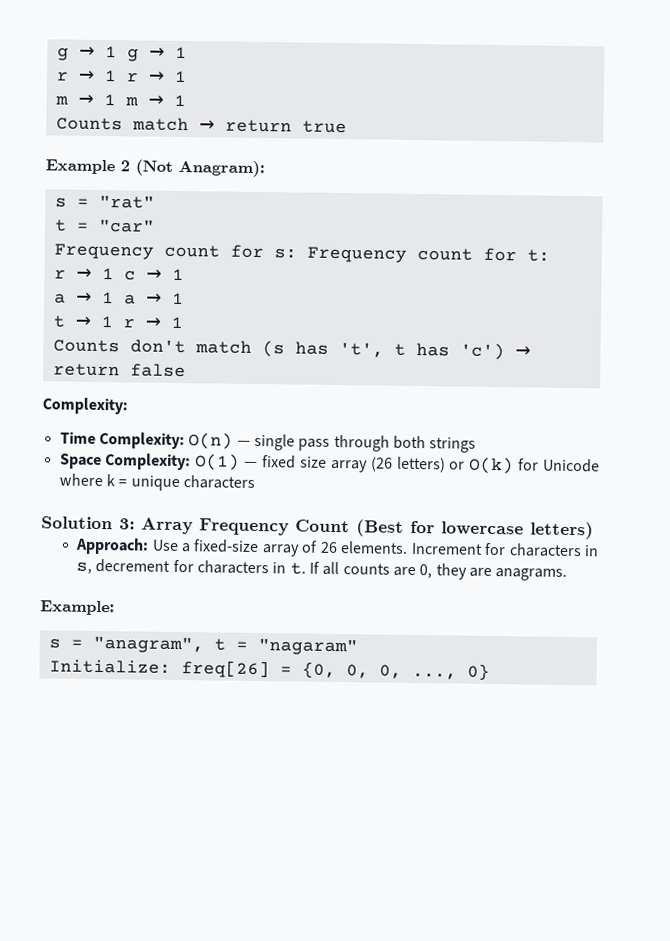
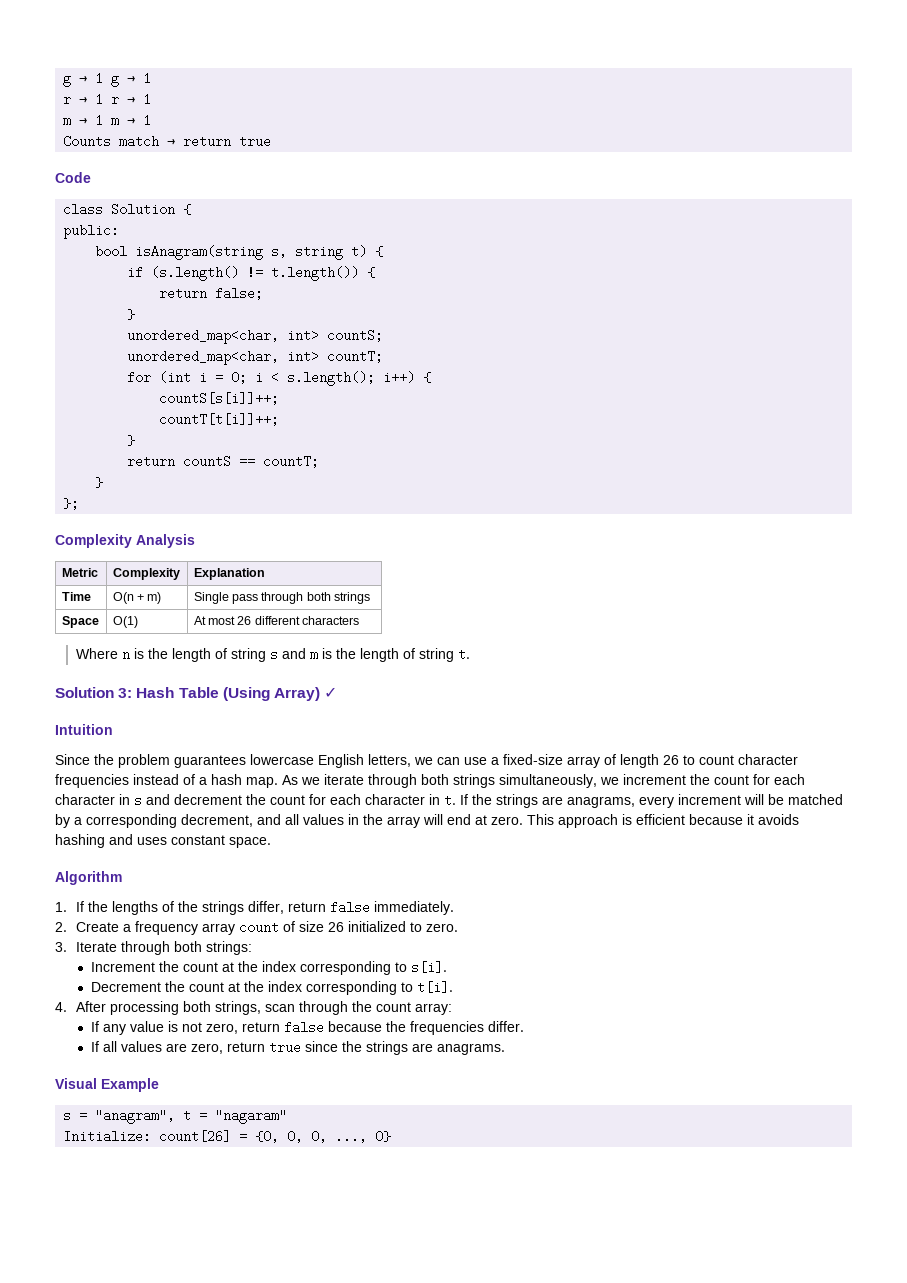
- Example 2 (Not Anagram):
- s = "rat"
- t = "car"
- Frequency count for s: Frequency count for t:
- r → 1 c → 1
- a → 1 a → 1
- t → 1 r → 1
- Counts don't match (s has 't', t has 'c') → return false
- Complexity:
- Time Complexity: O(n) — single pass through both strings
- Space Complexity: O(1) — fixed size array (26 letters) or O(k) for Unicode where k = unique characters
- Solution 3: Array Frequency Count (Best for lowercase letters)
- Approach: Use a fixed-size array of 26 elements. Increment for characters in s, decrement for characters in t. If all counts are 0, they are anagrams.
+ Code
+ class Solution {
+ public:
+ bool isAnagram(string s, string t) {
+ if (s.length() != t.length()) {
+ return false;
+ }
+ unordered_map<char, int> countS;
+ unordered_map<char, int> countT;
+ for (int i = 0; i < s.length(); i++) {
+ countS[s[i]]++;
+ countT[t[i]]++;
+ }
+ return countS == countT;
+ }
+ };
+ Complexity Analysis
+ Metric | Complexity | Explanation
+ Time | O(n + m) | Single pass through both strings
+ Space | O(1) | At most 26 different characters
+ Where n is the length of string s and m is the length of string t.
+ Solution 3: Hash Table (Using Array) ✓
+ Intuition
+ Since the problem guarantees lowercase English letters, we can use a fixed-size array of length 26 to count character frequencies instead of a hash map. As we iterate through both strings simultaneously, we increment the count for each character in s and decrement the count for each character in t. If the strings are anagrams, every increment will be matched by a corresponding decrement, and all values in the array will end at zero. This approach is efficient because it avoids hashing and uses constant space.
+ Algorithm
+ 1. If the lengths of the strings differ, return false immediately.
+ 2. Create a frequency array count of size 26 initialized to zero.
+ 3. Iterate through both strings:
+ Increment the count at the index corresponding to s[i].
+ Decrement the count at the index corresponding to t[i].
+ 4. After processing both strings, scan through the count array:
+ If any value is not zero, return false because the frequencies differ.
+ If all values are zero, return true since the strings are anagrams.
- Example:
+ Visual Example
- Initialize: freq[26] = {0, 0, 0, ..., 0}
+ Initialize: count[26] = {0, 0, 0, ..., 0}

